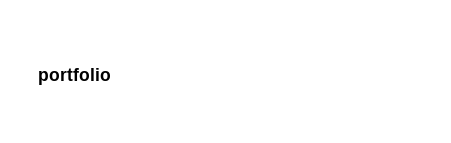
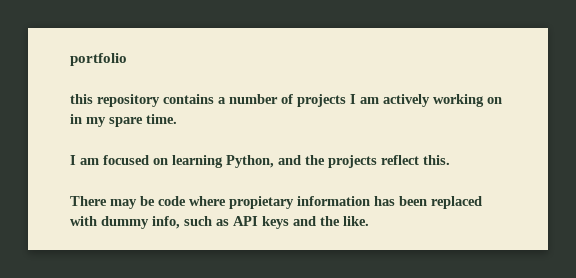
+ this repository contains a number of projects I am actively working on in my spare time.
+ I am focused on learning Python, and the projects reflect this.
+ There may be code where propietary information has been replaced with dummy info, such as API keys and the like.

